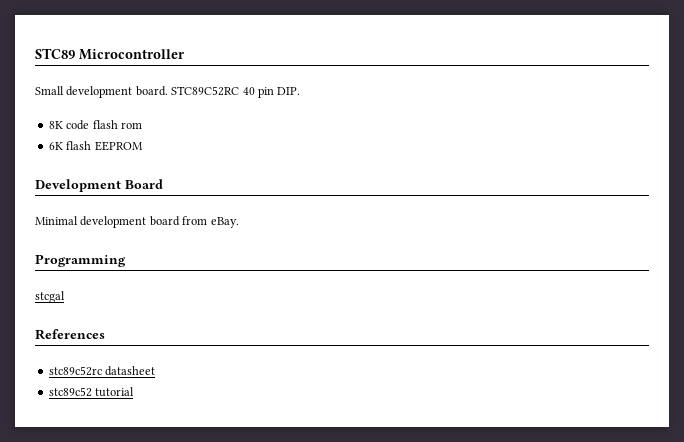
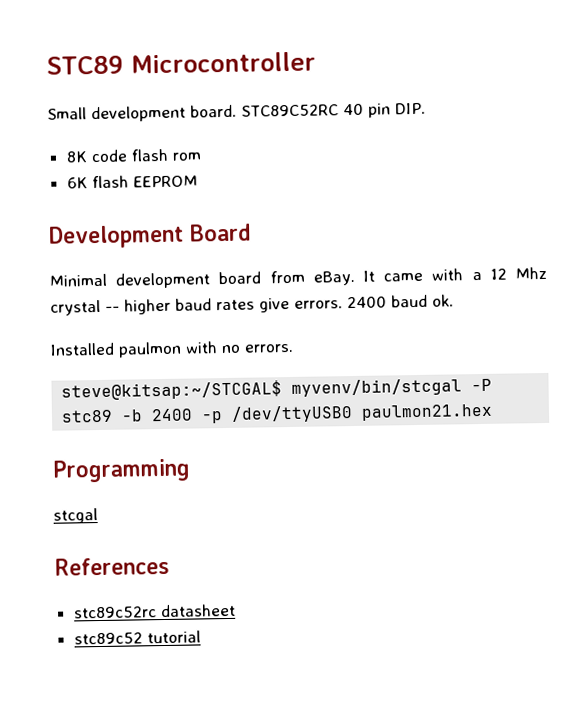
+ It came with a 12 Mhz crystal -- higher baud rates give errors. 2400 baud ok.
+ Installed paulmon with no errors.
+ steve@kitsap:~/STCGAL$ myvenv/bin/stcgal -P stc89 -b 2400 -p /dev/ttyUSB0 paulmon21.hex

